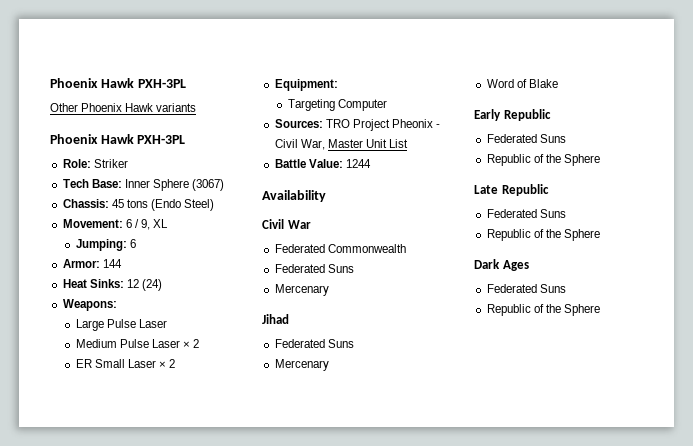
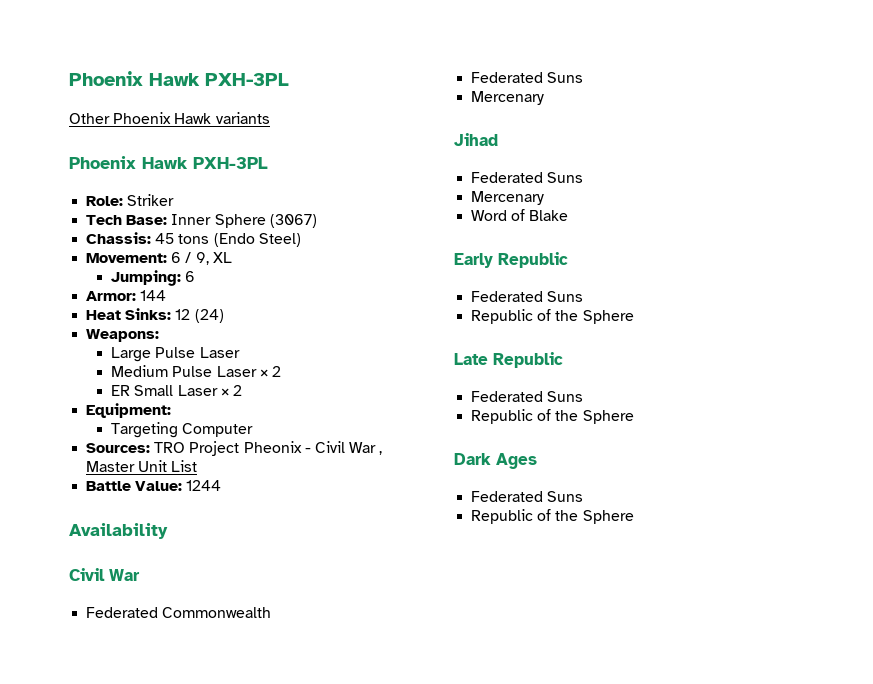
- Sources: TRO Project Pheonix - Civil War, Master Unit List
+ Sources: TRO Project Pheonix - Civil War , Master Unit List

